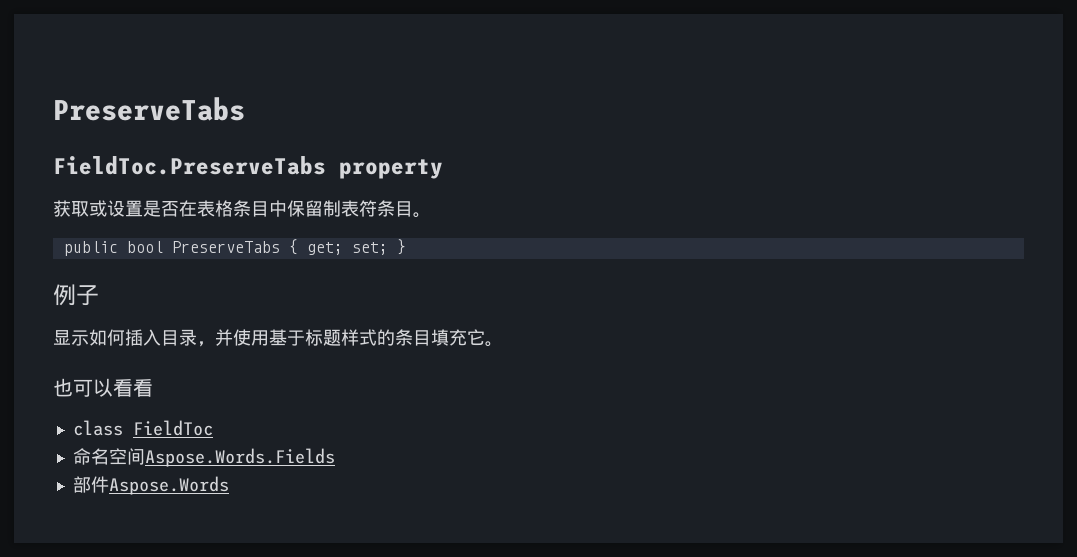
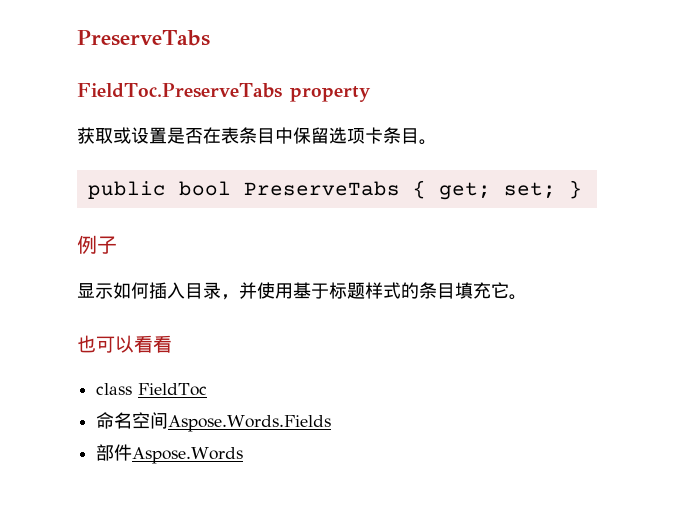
- 获取或设置是否在表格条目中保留制表符条目。
+ 获取或设置是否在表条目中保留选项卡条目。

